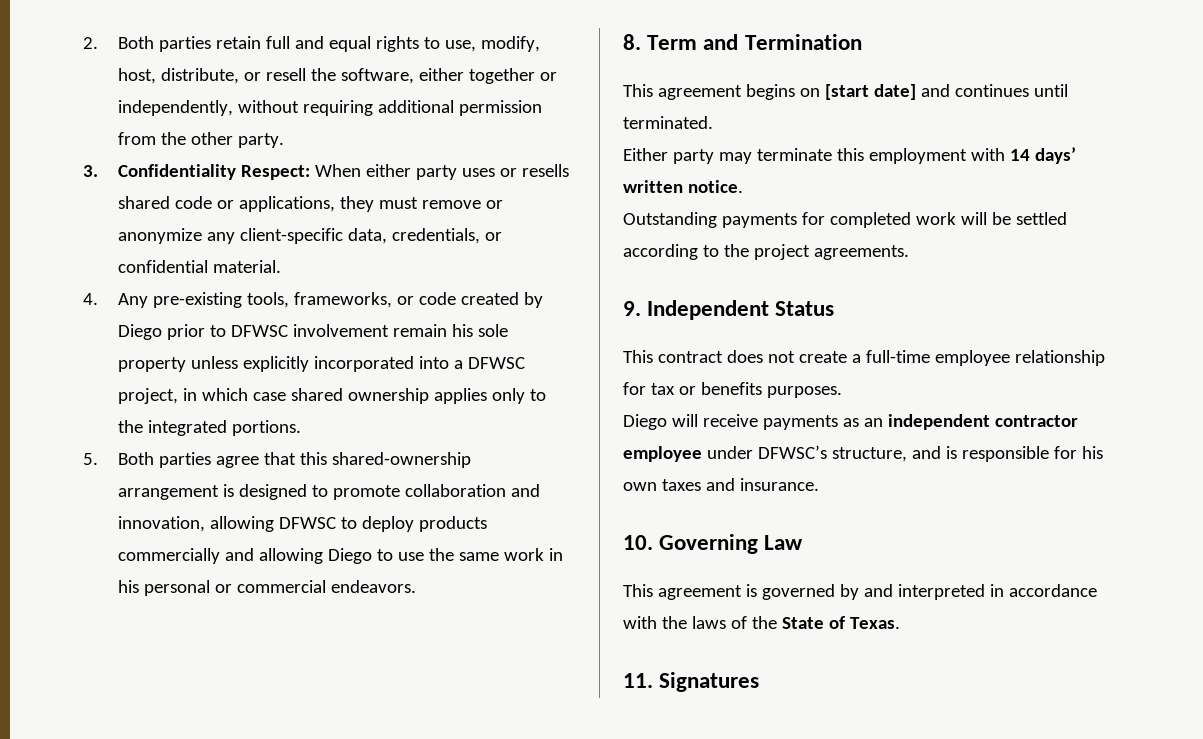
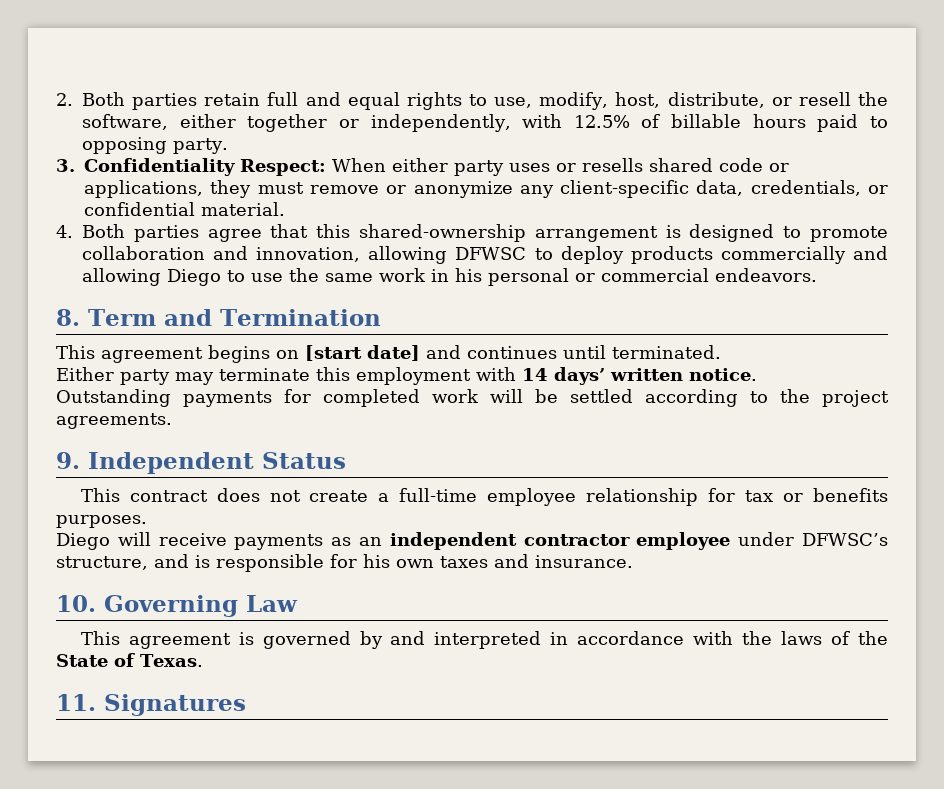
- 2. Both parties retain full and equal rights to use, modify, host, distribute, or resell the software, either together or independently, without requiring additional permission from the other party.
+ 2. Both parties retain full and equal rights to use, modify, host, distribute, or resell the software, either together or independently, with 12.5% of billable hours paid to opposing party.
- 4. Any pre-existing tools, frameworks, or code created by Diego prior to DFWSC involvement remain his sole property unless explicitly incorporated into a DFWSC project, in which case shared ownership applies only to the integrated portions.
- 5. Both parties agree that this shared-ownership arrangement is designed to promote collaboration and innovation, allowing DFWSC to deploy products commercially and allowing Diego to use the same work in his personal or commercial endeavors.
+ 4. Both parties agree that this shared-ownership arrangement is designed to promote collaboration and innovation, allowing DFWSC to deploy products commercially and allowing Diego to use the same work in his personal or commercial endeavors.

